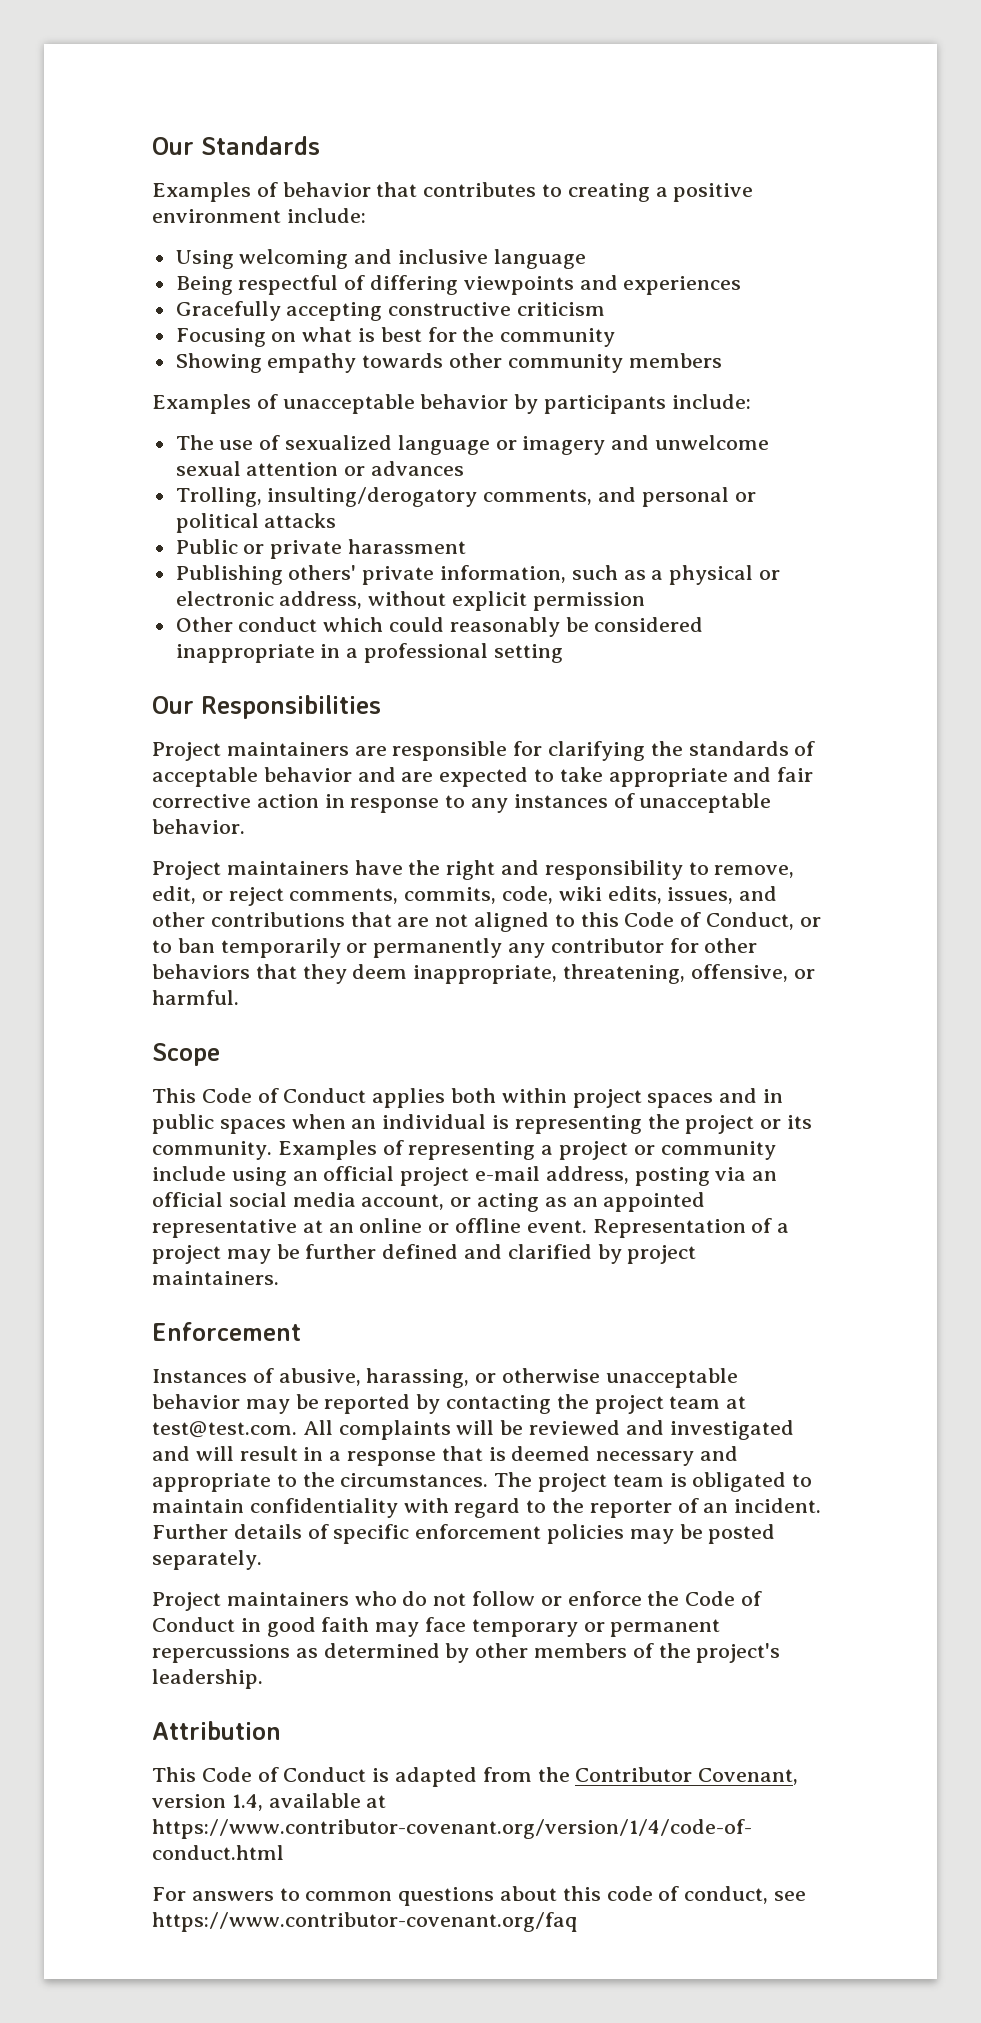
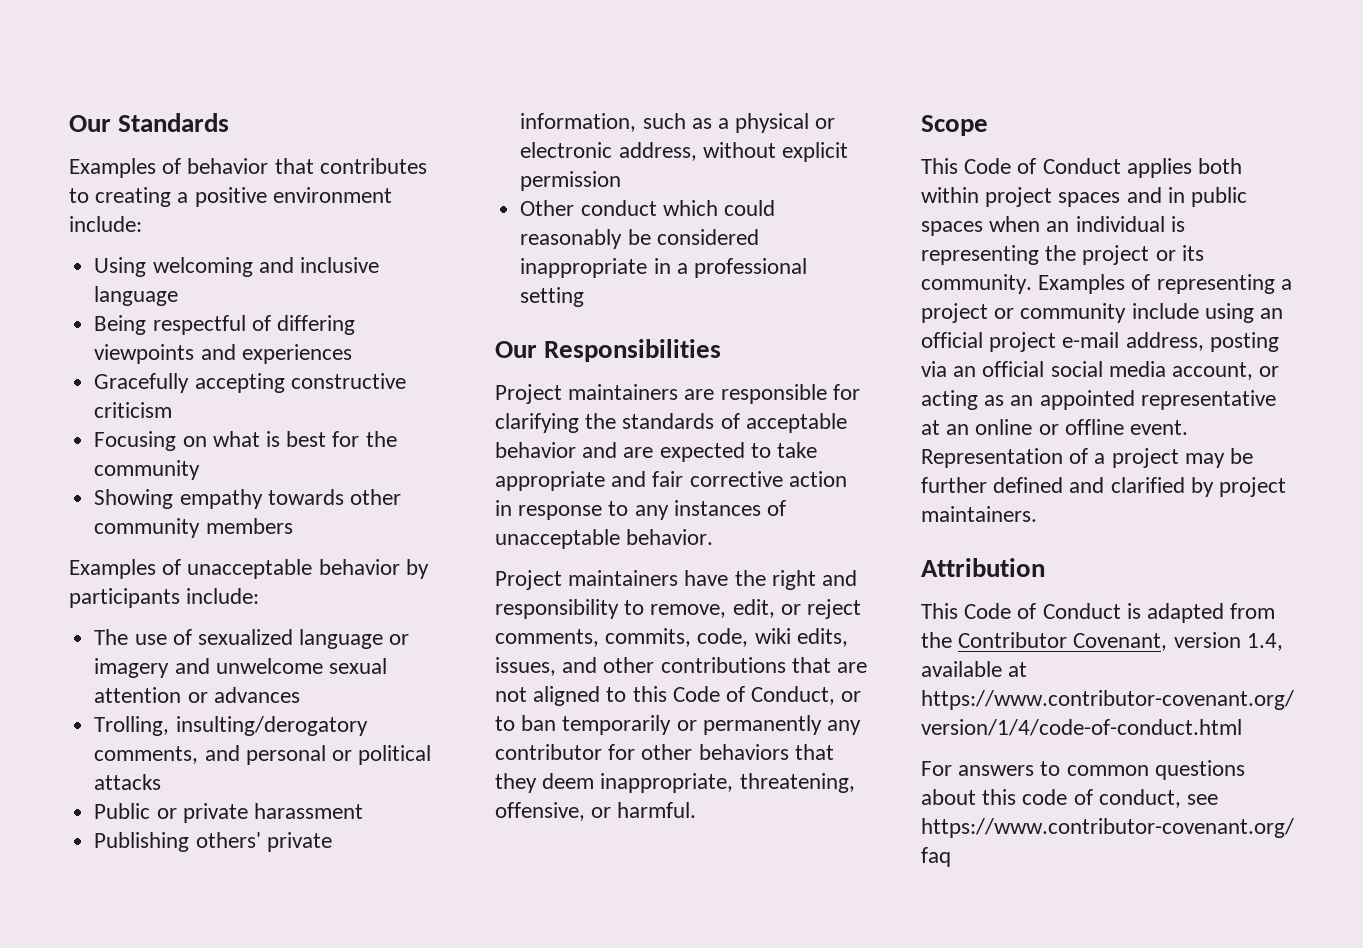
- Enforcement
- Instances of abusive, harassing, or otherwise unacceptable behavior may be reported by contacting the project team at test@test.com. All complaints will be reviewed and investigated and will result in a response that is deemed necessary and appropriate to the circumstances. The project team is obligated to maintain confidentiality with regard to the reporter of an incident. Further details of specific enforcement policies may be posted separately.
- Project maintainers who do not follow or enforce the Code of Conduct in good faith may face temporary or permanent repercussions as determined by other members of the project's leadership.

